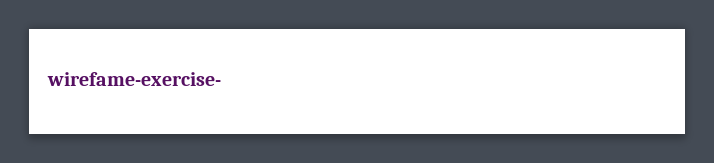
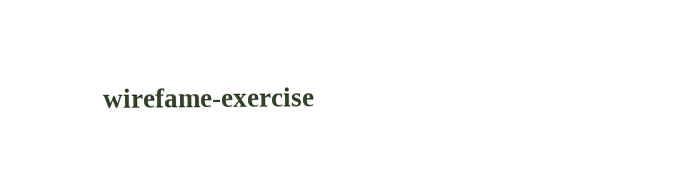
- wirefame-exercise-
+ wirefame-exercise

